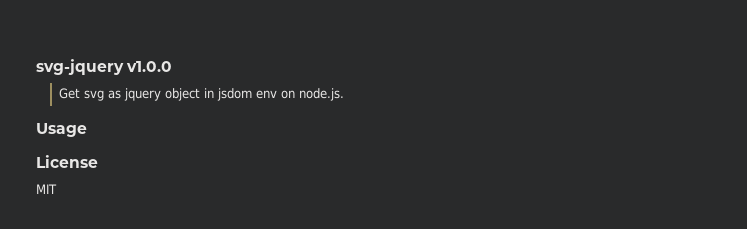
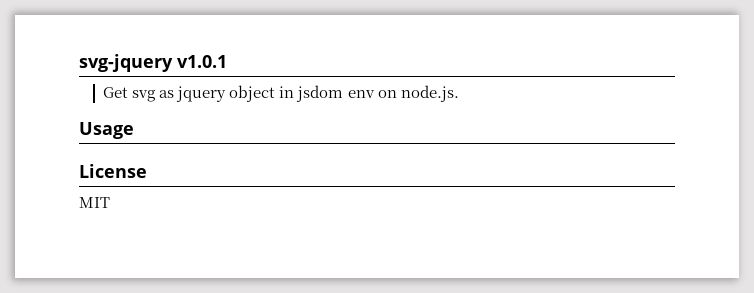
- svg-jquery v1.0.0
+ svg-jquery v1.0.1

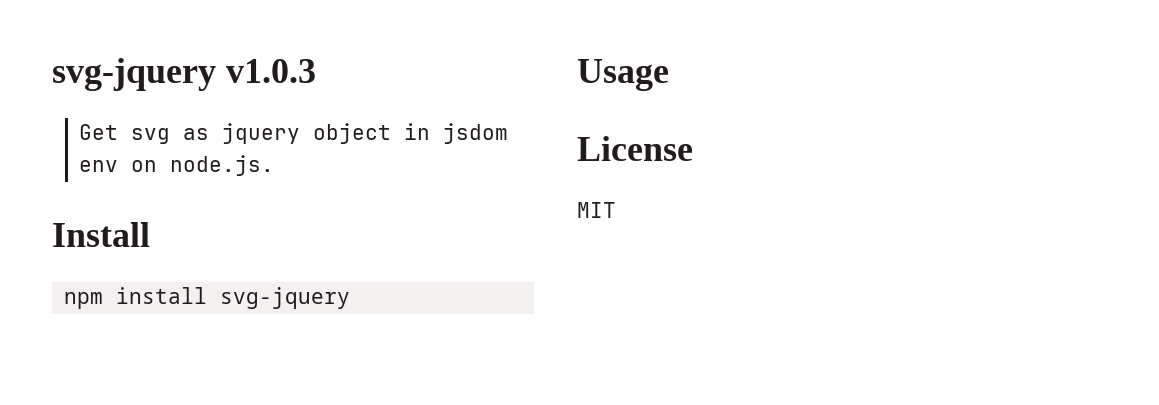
- svg-jquery v1.0.1
+ svg-jquery v1.0.3
+ Install
+ npm install svg-jquery

